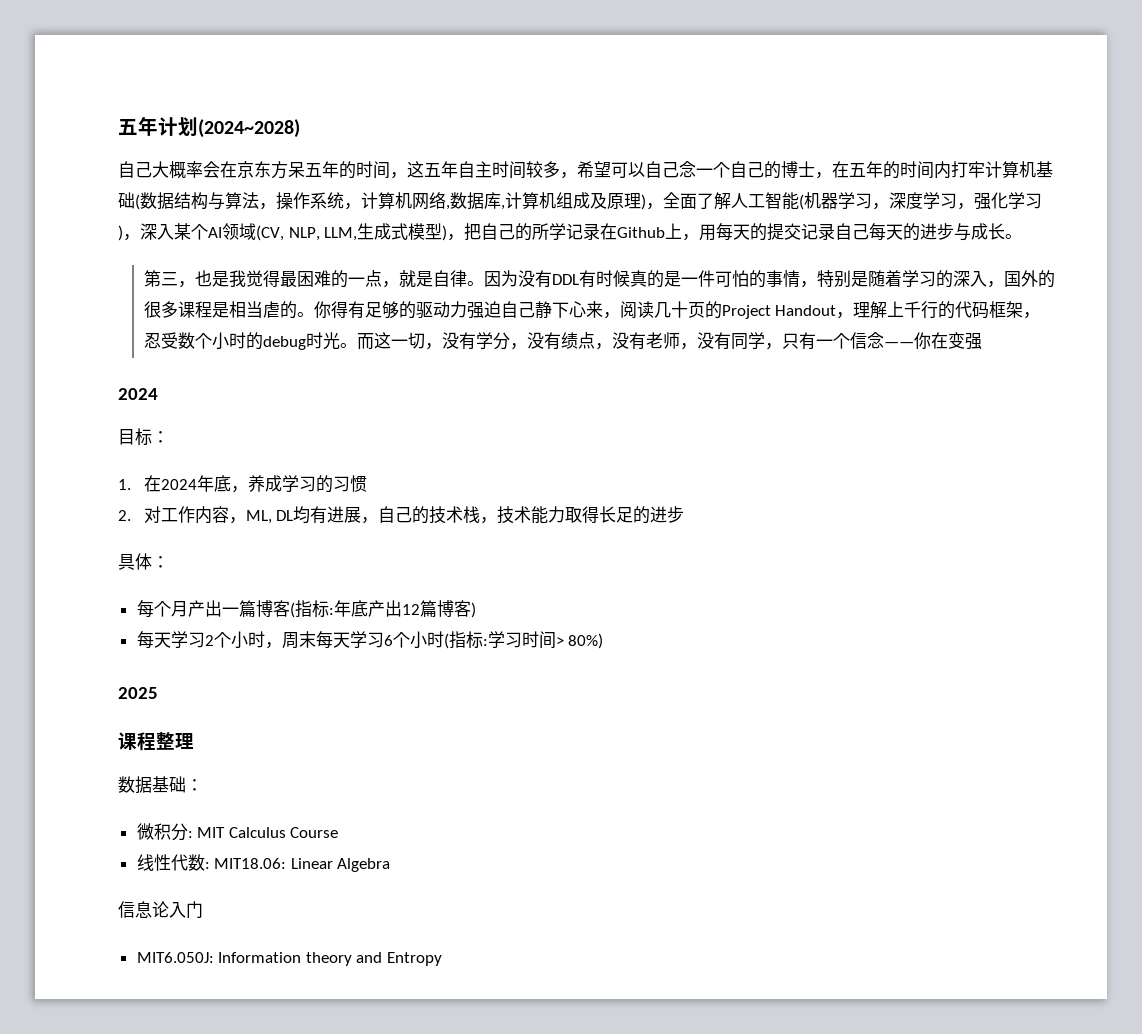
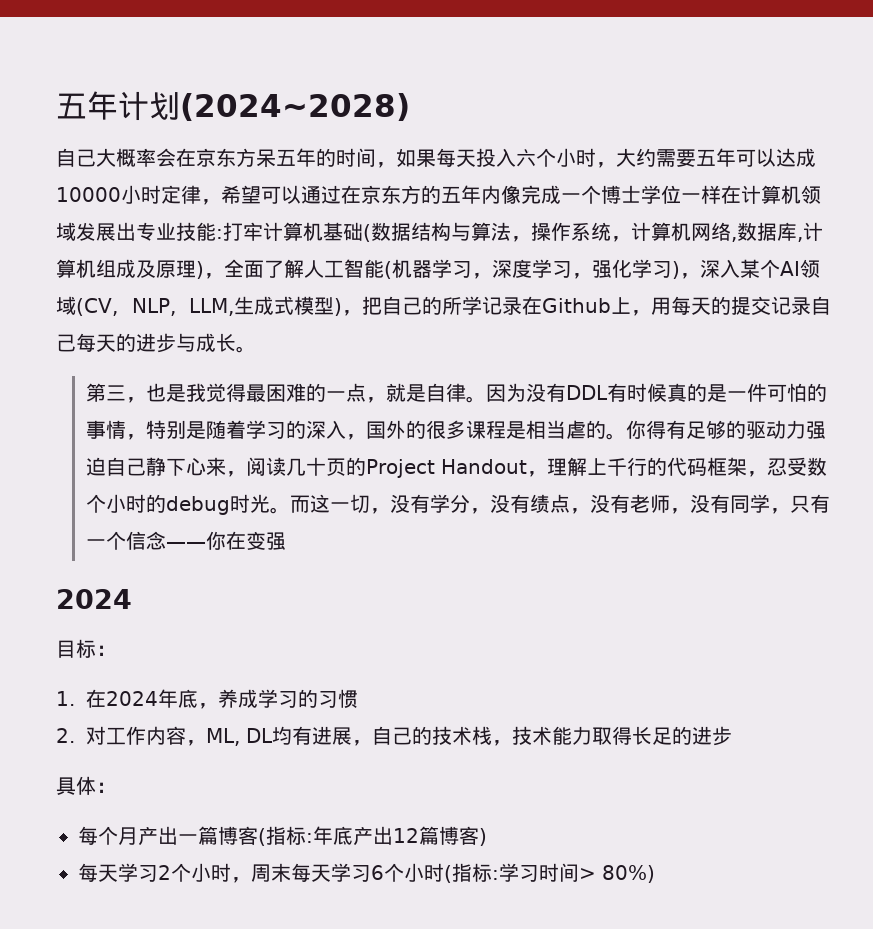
- 自己大概率会在京东方呆五年的时间，这五年自主时间较多，希望可以自己念一个自己的博士，在五年的时间内打牢计算机基础(数据结构与算法，操作系统，计算机网络,数据库,计算机组成及原理)，全面了解人工智能(机器学习，深度学习，强化学习)，深入某个AI领域(CV, NLP, LLM,生成式模型)，把自己的所学记录在Github上，用每天的提交记录自己每天的进步与成长。
+ 自己大概率会在京东方呆五年的时间，如果每天投入六个小时，大约需要五年可以达成10000小时定律，希望可以通过在京东方的五年内像完成一个博士学位一样在计算机领域发展出专业技能:打牢计算机基础(数据结构与算法，操作系统，计算机网络,数据库,计算机组成及原理)，全面了解人工智能(机器学习，深度学习，强化学习)，深入某个AI领域(CV, NLP, LLM,生成式模型)，把自己的所学记录在Github上，用每天的提交记录自己每天的进步与成长。
- 2025
- 课程整理
- 数据基础：
- 微积分: MIT Calculus Course
- 线性代数: MIT18.06: Linear Algebra
- 信息论入门
- MIT6.050J: Information theory and Entropy

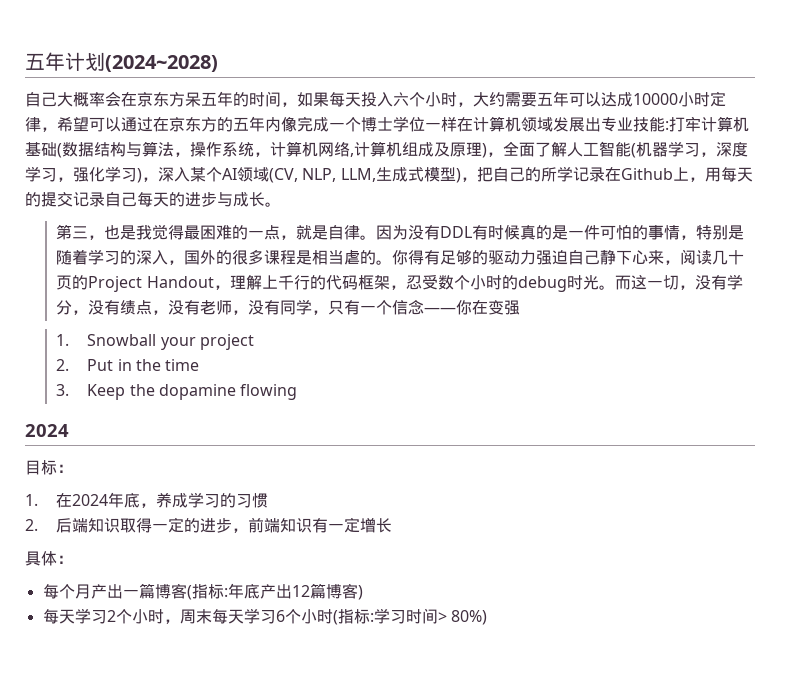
- 打牢计算机基础(数据结构与算法，操作系统，计算机网络,数据库,计算机组成及原理)，全面了解人工智能(机器学习，深度学习，强化学习)，深入某个AI领域(CV, NLP, LLM,生成式模型)，把自己的所学记录在Github上，用每天的提交记录自己每天的进步与成长。
+ 打牢计算机基础(数据结构与算法，操作系统，计算机网络,计算机组成及原理)，全面了解人工智能(机器学习，深度学习，强化学习)，深入某个AI领域(CV, NLP, LLM,生成式模型)，把自己的所学记录在Github上，用每天的提交记录自己每天的进步与成长。
+ 1. Snowball your project
+ 2. Put in the time
+ 3. Keep the dopamine flowing
- 2.对工作内容，ML, DL均有进展，自己的技术栈，技术能力取得长足的进步
+ 2.后端知识取得一定的进步，前端知识有一定增长

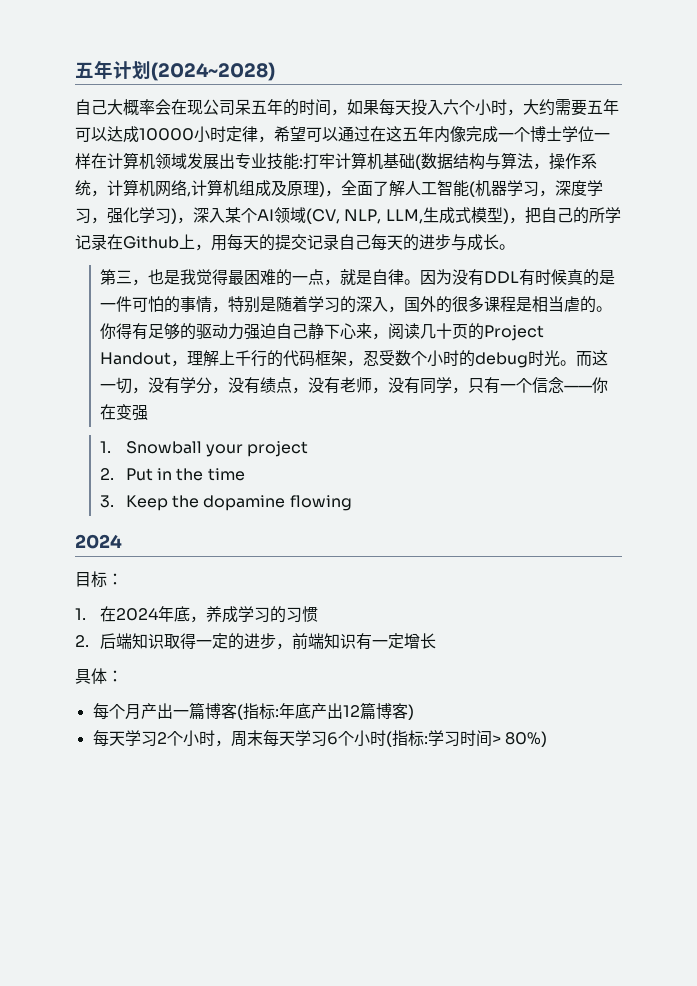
- 自己大概率会在京东方呆五年的时间，如果每天投入六个小时，大约需要五年可以达成10000小时定律，希望可以通过在京东方的五年内像完成一个博士学位一样在计算机领域发展出专业技能:
+ 自己大概率会在现公司呆五年的时间，如果每天投入六个小时，大约需要五年可以达成10000小时定律，希望可以通过在这五年内像完成一个博士学位一样在计算机领域发展出专业技能:

